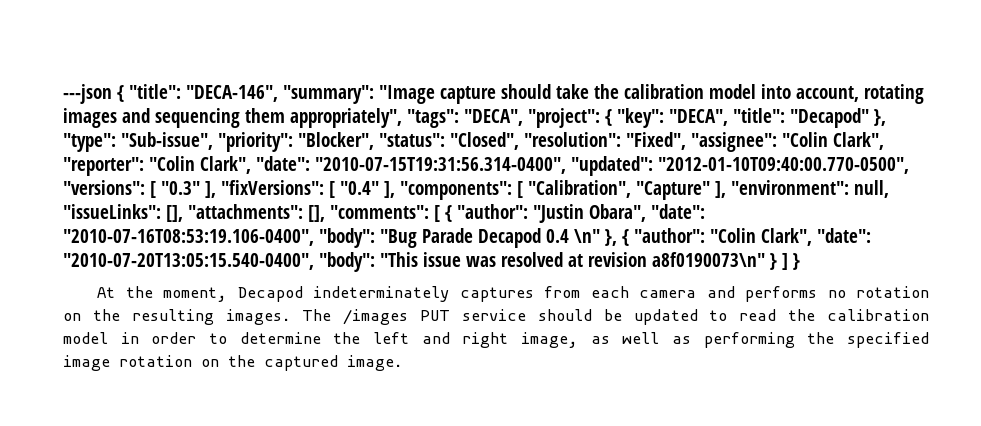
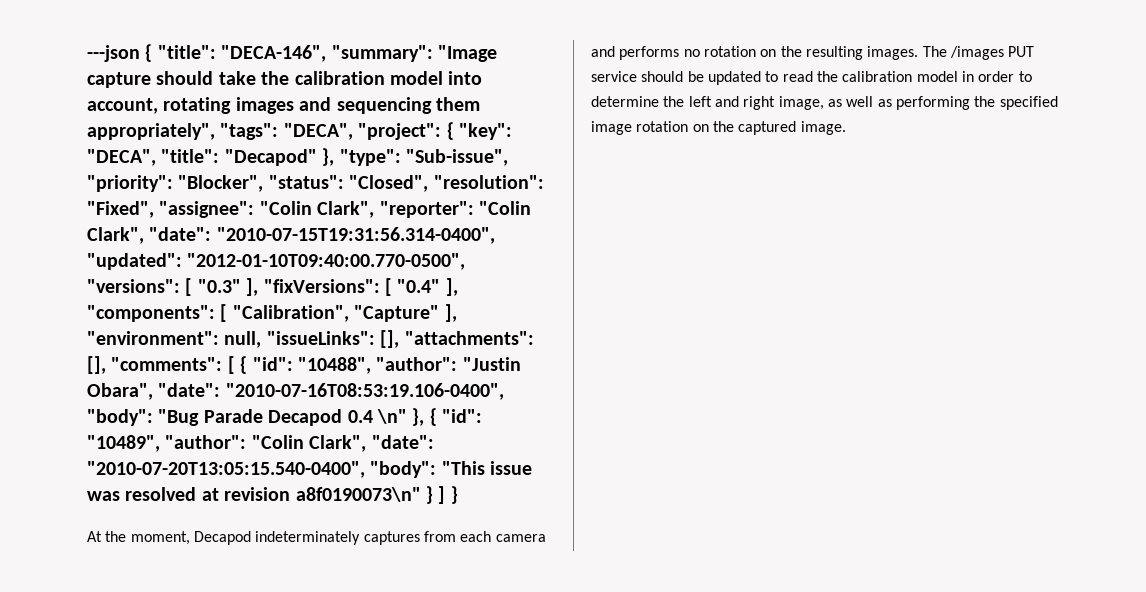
- [ { "author":
+ [ { "id": "10488", "author":
- "Bug Parade Decapod 0.4 \n" }, { "author":
+ "Bug Parade Decapod 0.4 \n" }, { "id": "10489", "author":

